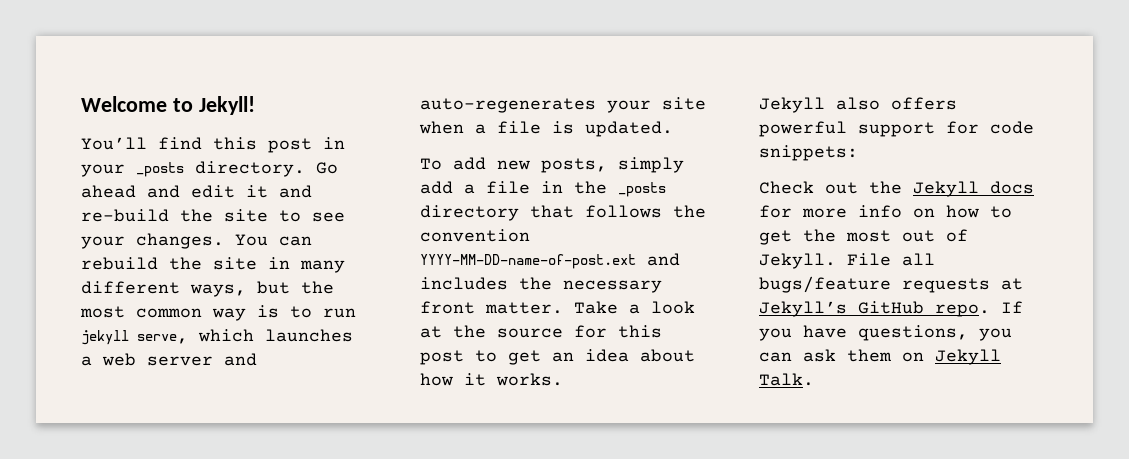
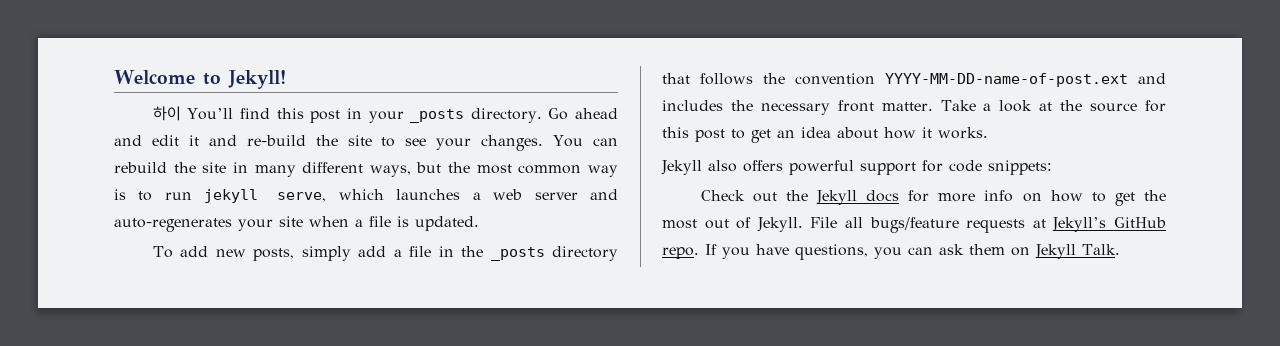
- You’ll find this post in your _posts directory.
+ 하이 You’ll find this post in your _posts directory.

